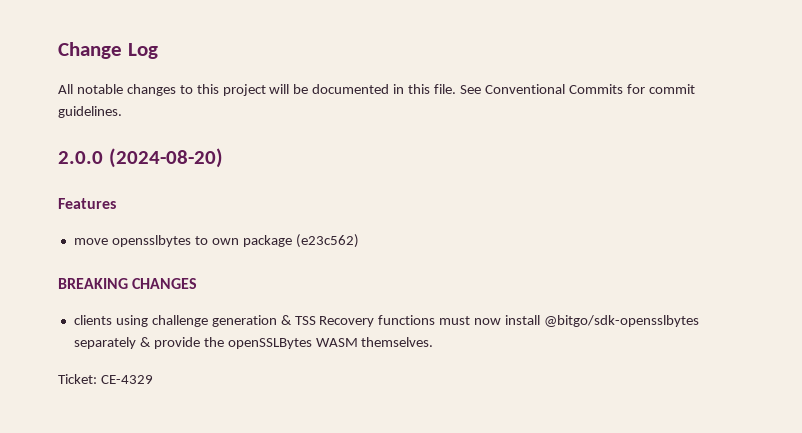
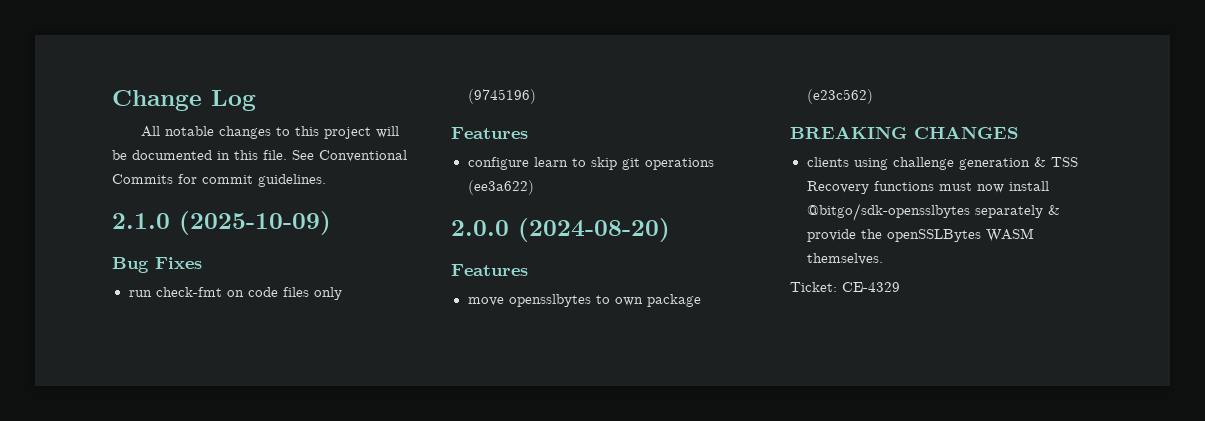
+ 2.1.0 (2025-10-09)
+ Bug Fixes
+ run check-fmt on code files only (9745196)
+ Features
+ configure learn to skip git operations (ee3a622)

